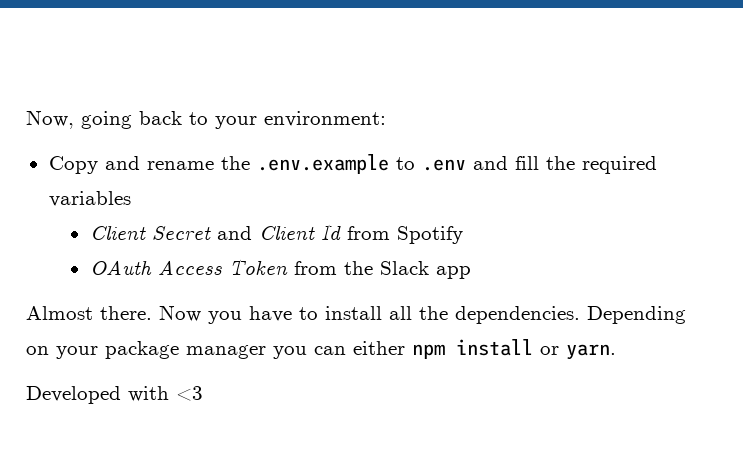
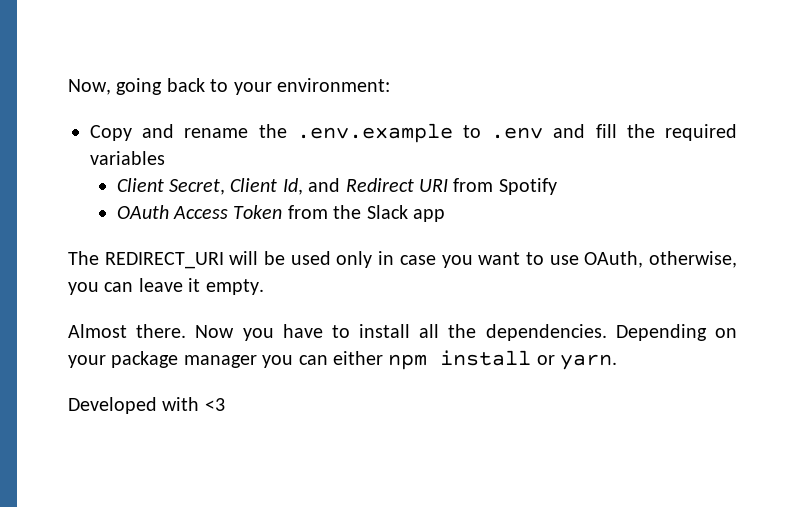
- Client Secret and Client Id from Spotify
+ Client Secret, Client Id, and Redirect URI from Spotify
+ The REDIRECT_URI will be used only in case you want to use OAuth, otherwise, you can leave it empty.

